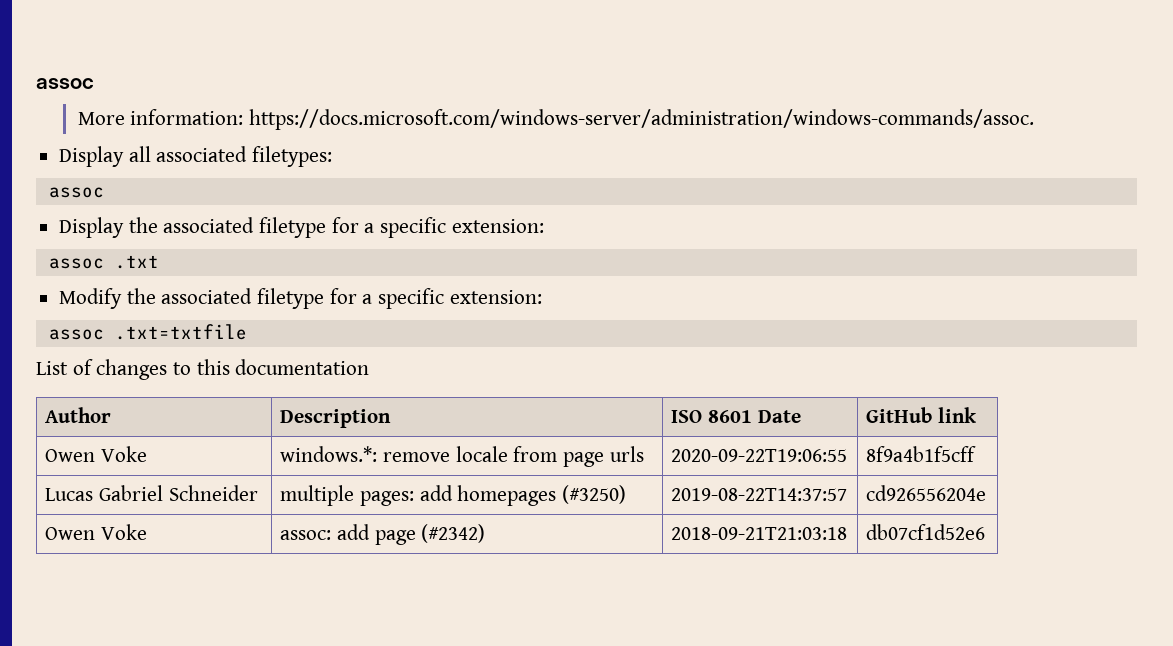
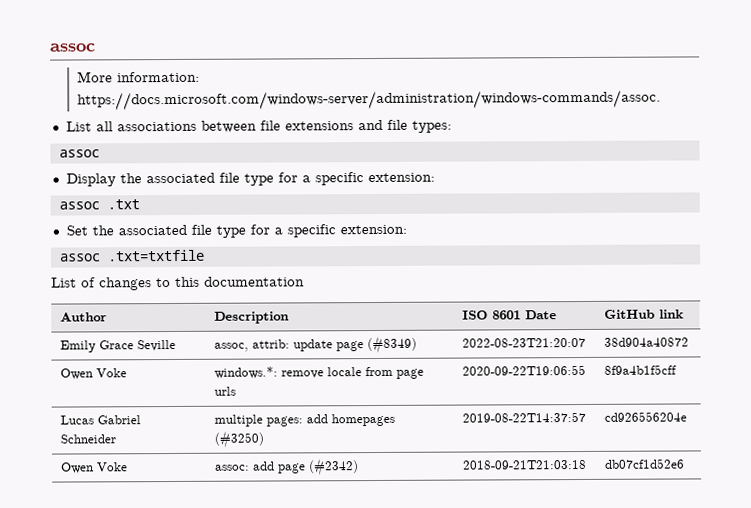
- Display all associated filetypes:
+ List all associations between file extensions and file types:
- Display the associated filetype for a specific extension:
+ Display the associated file type for a specific extension:
- Modify the associated filetype for a specific extension:
+ Set the associated file type for a specific extension:
+ Emily Grace Seville | assoc, attrib: update page (#8349) | 2022-08-23T21:20:07 | 38d904a40872

